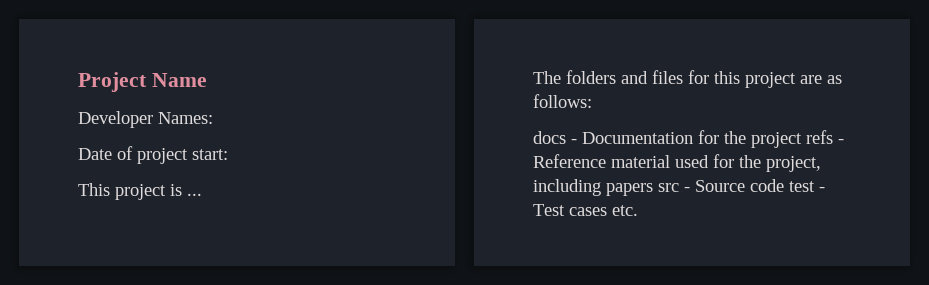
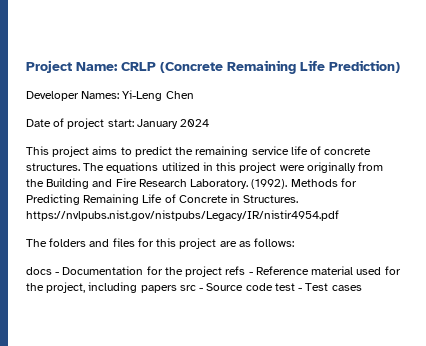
- Project Name
+ Project Name: CRLP (Concrete Remaining Life Prediction)
- Developer Names:
+ Developer Names: Yi-Leng Chen
- Date of project start:
+ Date of project start: January 2024
- This project is ...
+ This project aims to predict the remaining service life of concrete structures. The equations utilized in this project were originally from the Building and Fire Research Laboratory. (1992). Methods for Predicting Remaining Life of Concrete in Structures. https://nvlpubs.nist.gov/nistpubs/Legacy/IR/nistir4954.pdf
- docs - Documentation for the project refs - Reference material used for the project, including papers src - Source code test - Test cases etc.
+ docs - Documentation for the project refs - Reference material used for the project, including papers src - Source code test - Test cases

